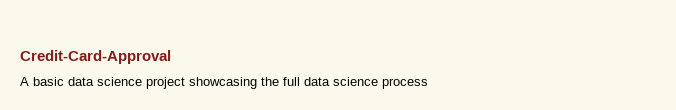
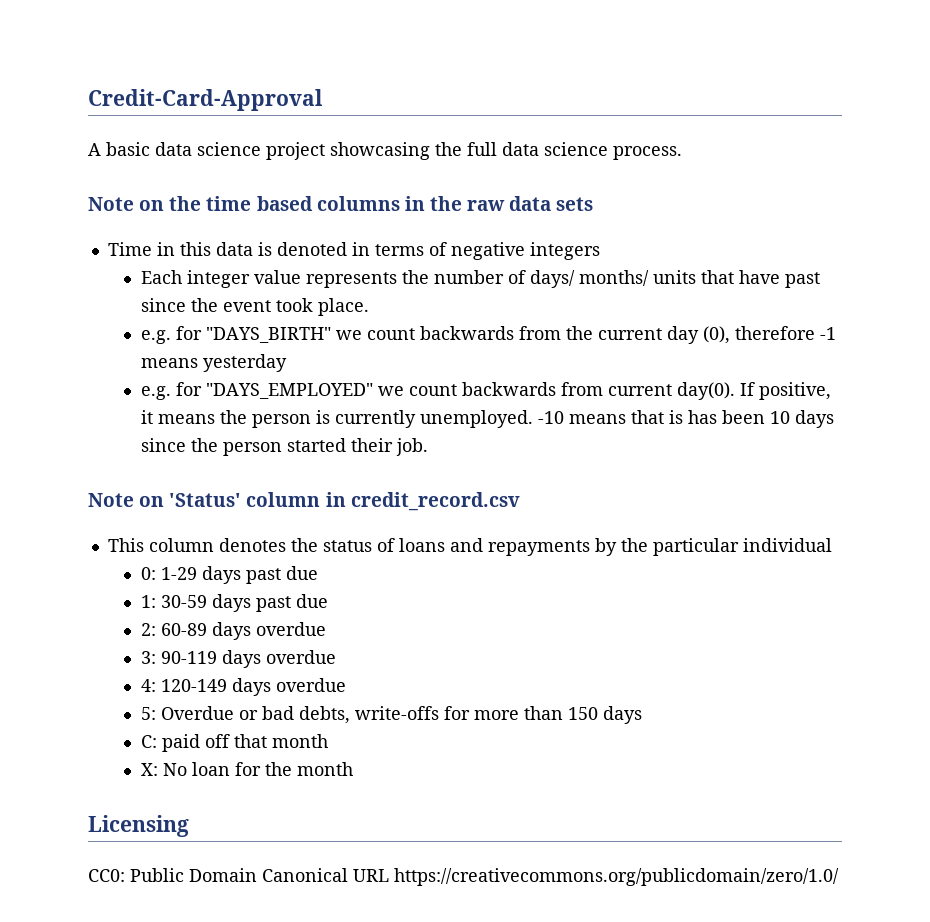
- A basic data science project showcasing the full data science process
+ A basic data science project showcasing the full data science process.
+ Note on the time based columns in the raw data sets
+ Time in this data is denoted in terms of negative integers
+ Each integer value represents the number of days/ months/ units that have past since the event took place.
+ e.g. for "DAYS_BIRTH" we count backwards from the current day (0), therefore -1 means yesterday
+ e.g. for "DAYS_EMPLOYED" we count backwards from current day(0). If positive, it means the person is currently unemployed. -10 means that is has been 10 days since the person started their job.
+ Note on 'Status' column in credit_record.csv
+ This column denotes the status of loans and repayments by the particular individual
+ 0: 1-29 days past due
+ 1: 30-59 days past due
+ 2: 60-89 days overdue
+ 3: 90-119 days overdue
+ 4: 120-149 days overdue
+ 5: Overdue or bad debts, write-offs for more than 150 days
+ C: paid off that month
+ X: No loan for the month
+ Licensing
+ CC0: Public Domain Canonical URL https://creativecommons.org/publicdomain/zero/1.0/

